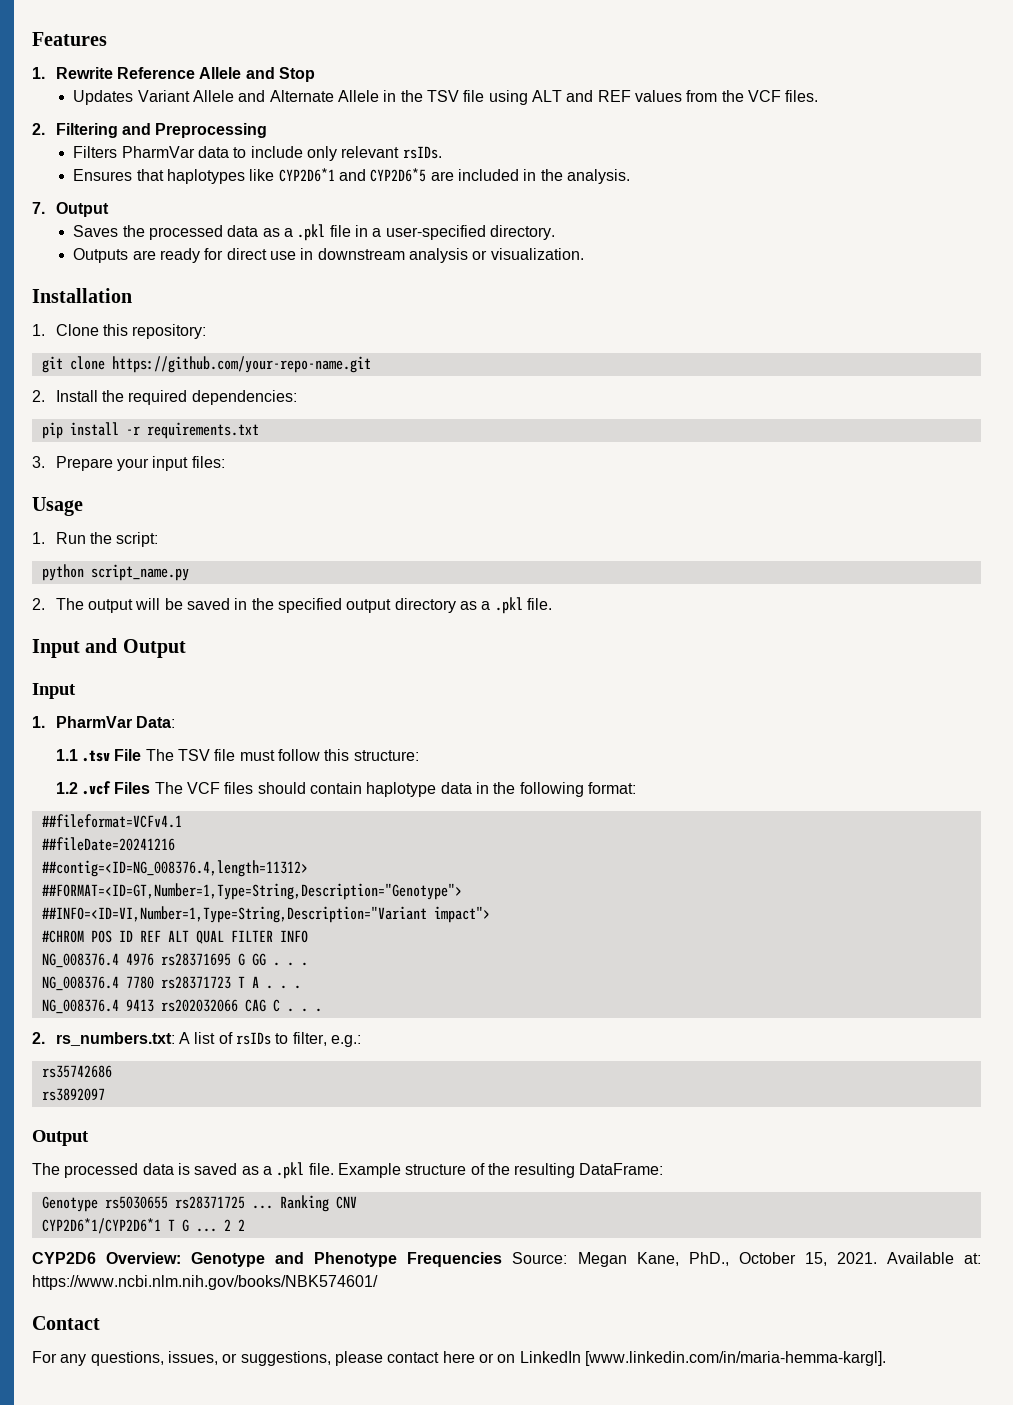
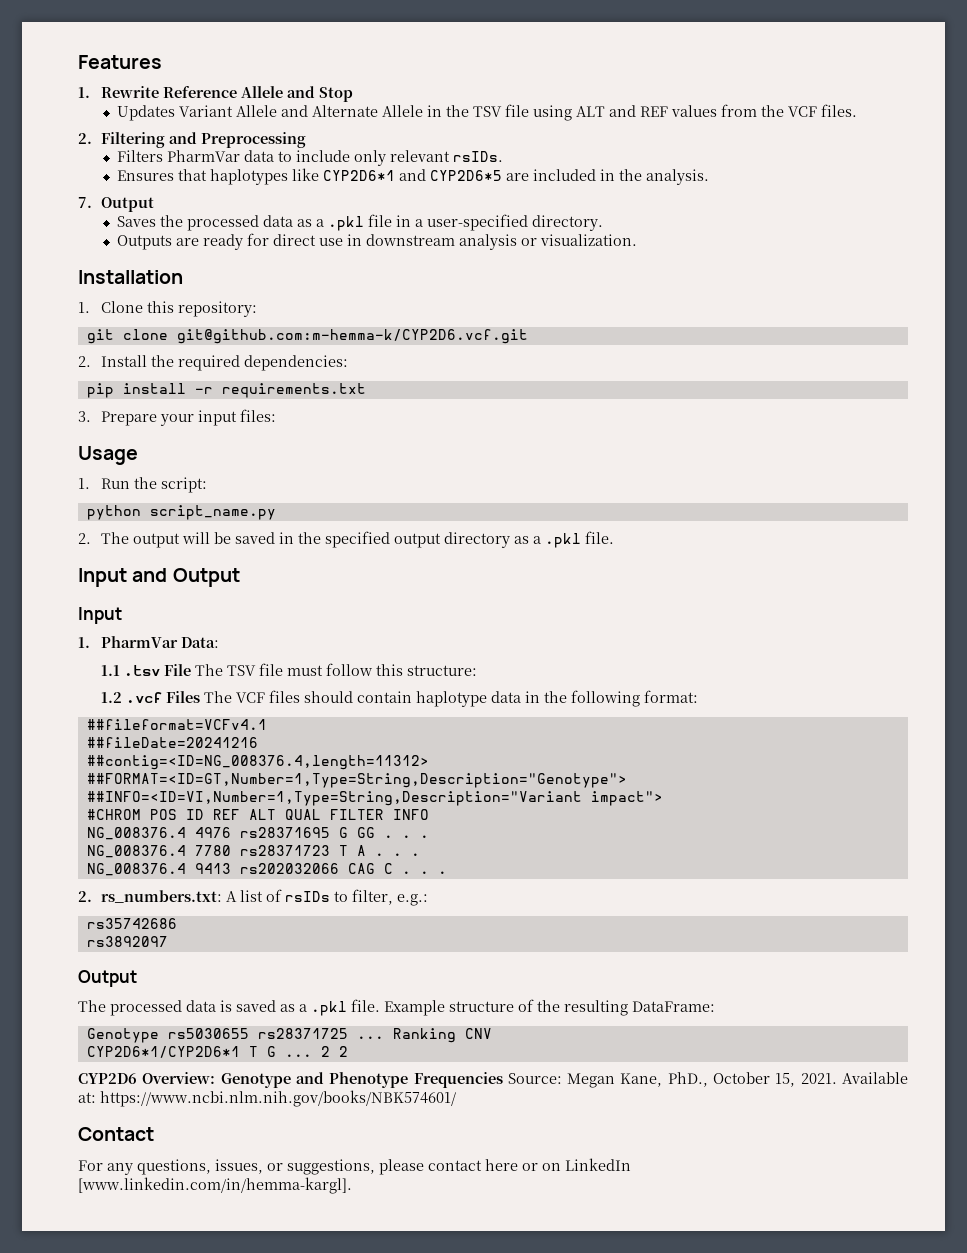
- git clone https://github.com/your-repo-name.git
+ git clone git@github.com:m-hemma-k/CYP2D6.vcf.git
- For any questions, issues, or suggestions, please contact here or on LinkedIn [www.linkedin.com/in/maria-hemma-kargl].
+ For any questions, issues, or suggestions, please contact here or on LinkedIn [www.linkedin.com/in/hemma-kargl].

